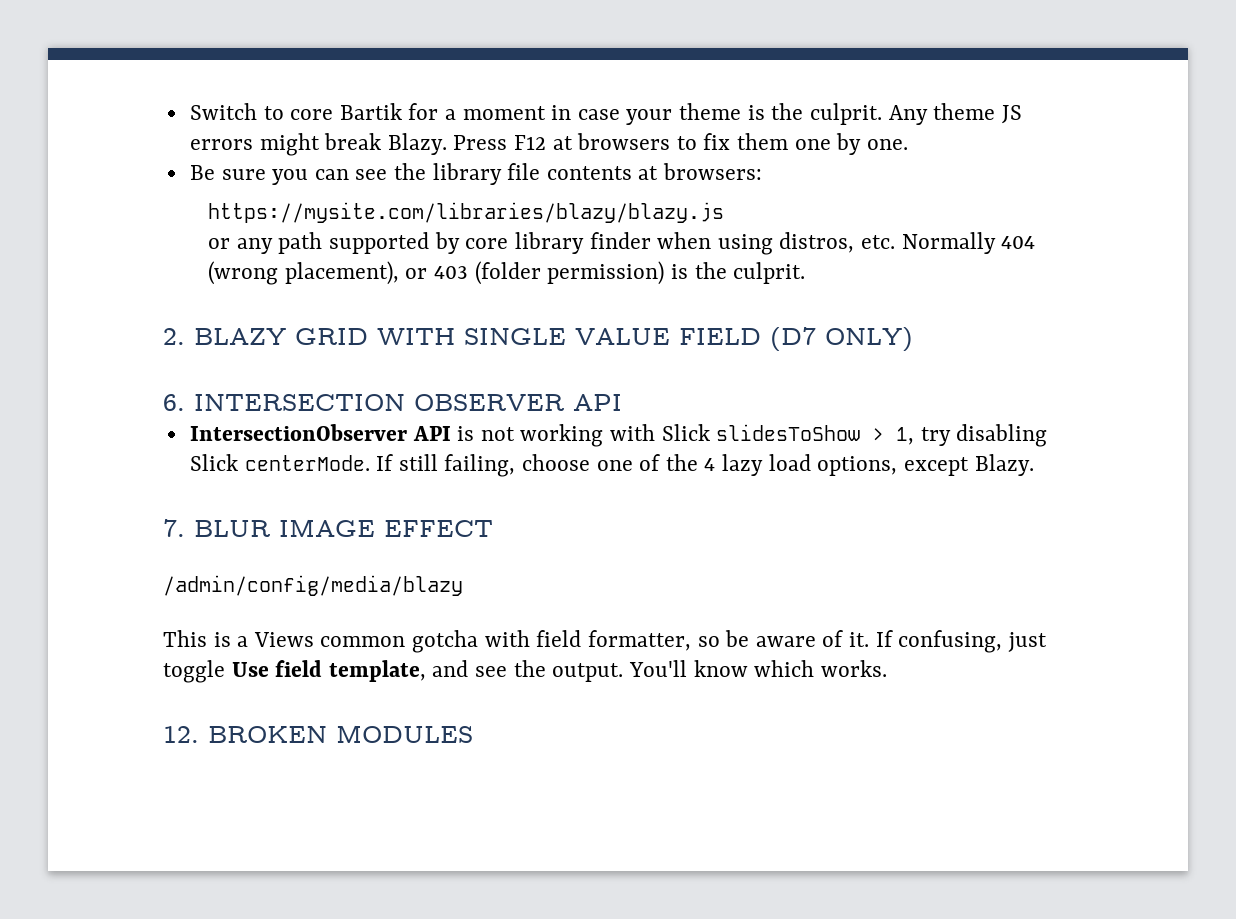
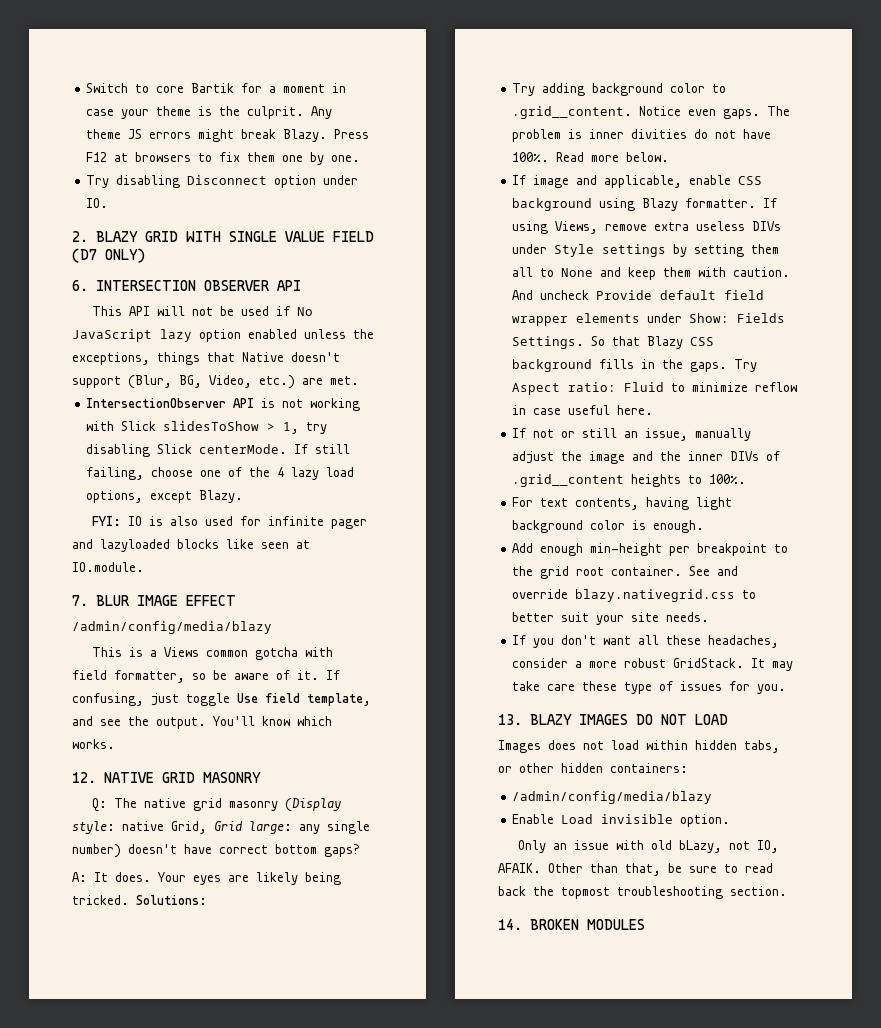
- Be sure you can see the library file contents at browsers:
- https://mysite.com/libraries/blazy/blazy.js
- or any path supported by core library finder when using distros, etc. Normally 404 (wrong placement), or 403 (folder permission) is the culprit.
+ Try disabling Disconnect option under IO.
+ This API will not be used if No JavaScript lazy option enabled unless the exceptions, things that Native doesn't support (Blur, BG, Video, etc.) are met.
+ FYI: IO is also used for infinite pager and lazyloaded blocks like seen at IO.module.
- 12. BROKEN MODULES
+ 12. NATIVE GRID MASONRY
+ Q: The native grid masonry (Display style: native Grid, Grid large: any single number) doesn't have correct bottom gaps?
+ A: It does. Your eyes are likely being tricked. Solutions:
+ Try adding background color to .grid__content. Notice even gaps. The problem is inner divities do not have 100%. Read more below.
+ If image and applicable, enable CSS background using Blazy formatter. If using Views, remove extra useless DIVs under Style settings by setting them all to None and keep them with caution. And uncheck Provide default field wrapper elements under Show: Fields Settings. So that Blazy CSS background fills in the gaps. Try Aspect ratio: Fluid to minimize reflow in case useful here.
+ If not or still an issue, manually adjust the image and the inner DIVs of .grid__content heights to 100%.
+ For text contents, having light background color is enough.
+ Add enough min-height per breakpoint to the grid root container. See and override blazy.nativegrid.css to better suit your site needs.
+ If you don't want all these headaches, consider a more robust GridStack. It may take care these type of issues for you.
+ 13. BLAZY IMAGES DO NOT LOAD
+ Images does not load within hidden tabs, or other hidden containers:
+ /admin/config/media/blazy
+ Enable Load invisible option.
+ Only an issue with old bLazy, not IO, AFAIK. Other than that, be sure to read back the topmost troubleshooting section.
+ 14. BROKEN MODULES

